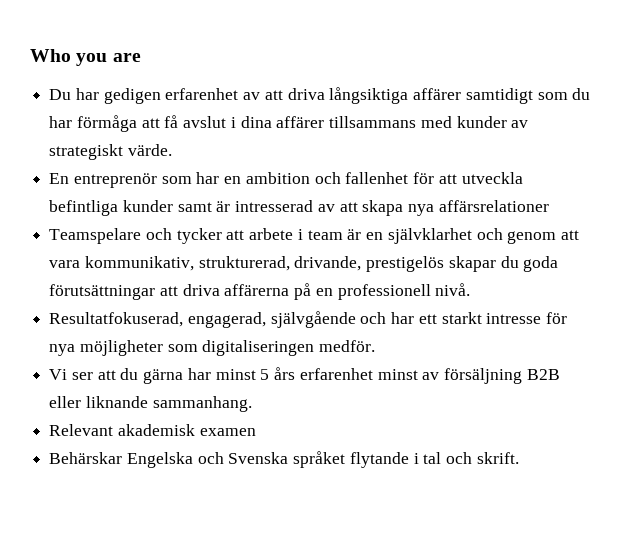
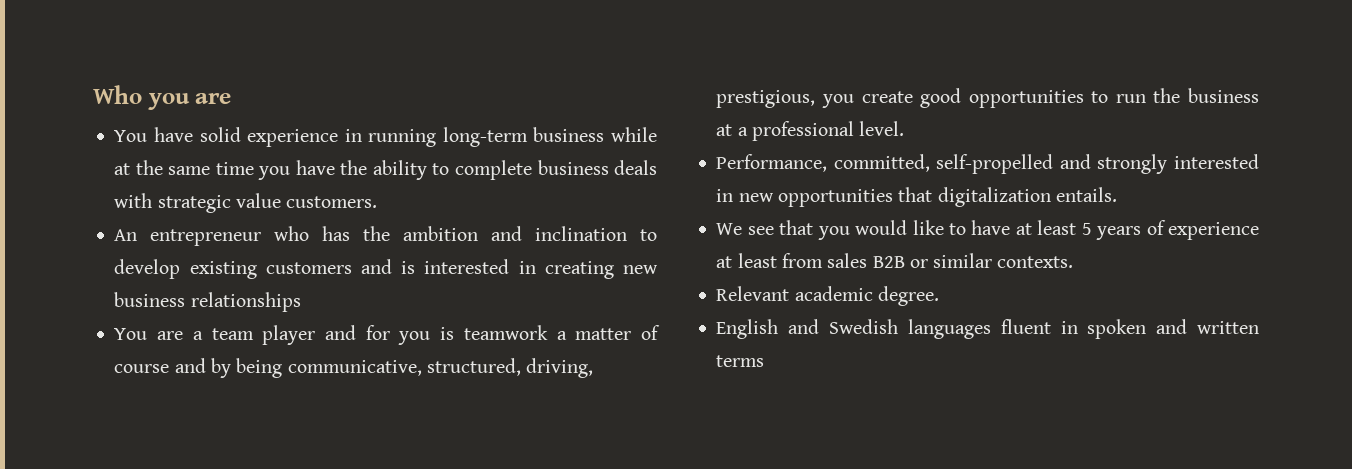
- Du har gedigen erfarenhet av att driva långsiktiga affärer samtidigt som du har förmåga att få avslut i dina affärer tillsammans med kunder av strategiskt värde.
- En entreprenör som har en ambition och fallenhet för att utveckla befintliga kunder samt är intresserad av att skapa nya affärsrelationer
- Teamspelare och tycker att arbete i team är en självklarhet och genom att vara kommunikativ, strukturerad, drivande, prestigelös skapar du goda förutsättningar att driva affärerna på en professionell nivå.
- Resultatfokuserad, engagerad, självgående och har ett starkt intresse för nya möjligheter som digitaliseringen medför.
- Vi ser att du gärna har minst 5 års erfarenhet minst av försäljning B2B eller liknande sammanhang.
- Relevant akademisk examen
- Behärskar Engelska och Svenska språket flytande i tal och skrift.
+ You have solid experience in running long-term business while at the same time you have the ability to complete business deals with strategic value customers.
+ An entrepreneur who has the ambition and inclination to develop existing customers and is interested in creating new business relationships
+ You are a team player and for you is teamwork a matter of course and by being communicative, structured, driving, prestigious, you create good opportunities to run the business at a professional level.
+ Performance, committed, self-propelled and strongly interested in new opportunities that digitalization entails.
+ We see that you would like to have at least 5 years of experience at least from sales B2B or similar contexts.
+ Relevant academic degree.
+ English and Swedish languages fluent in spoken and written terms

